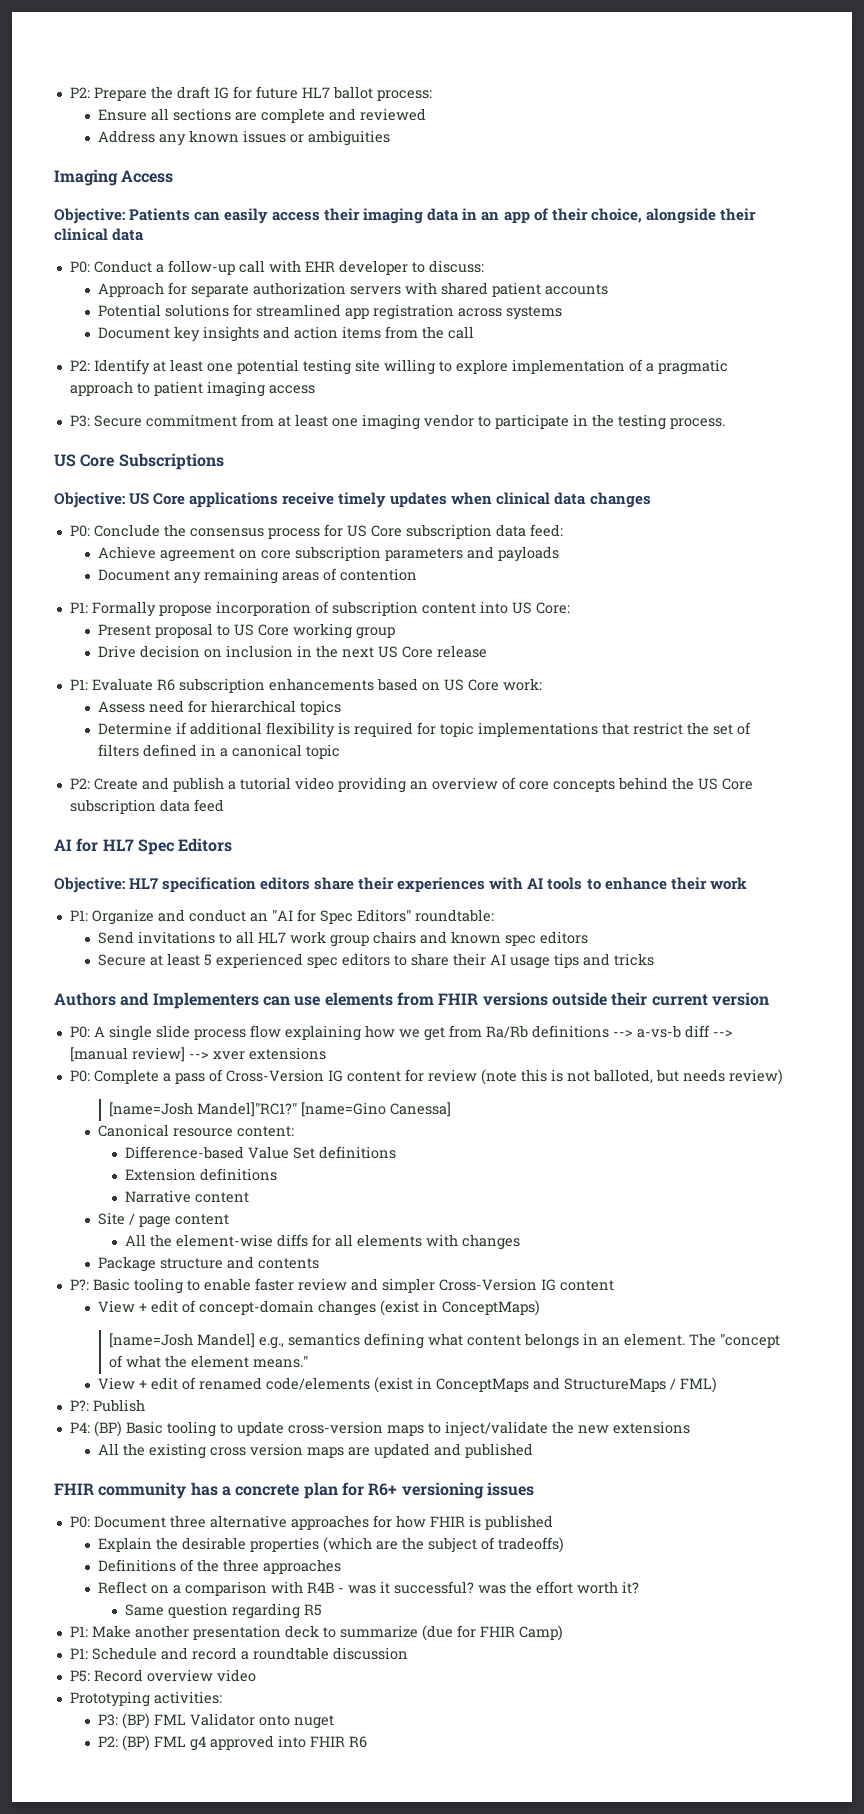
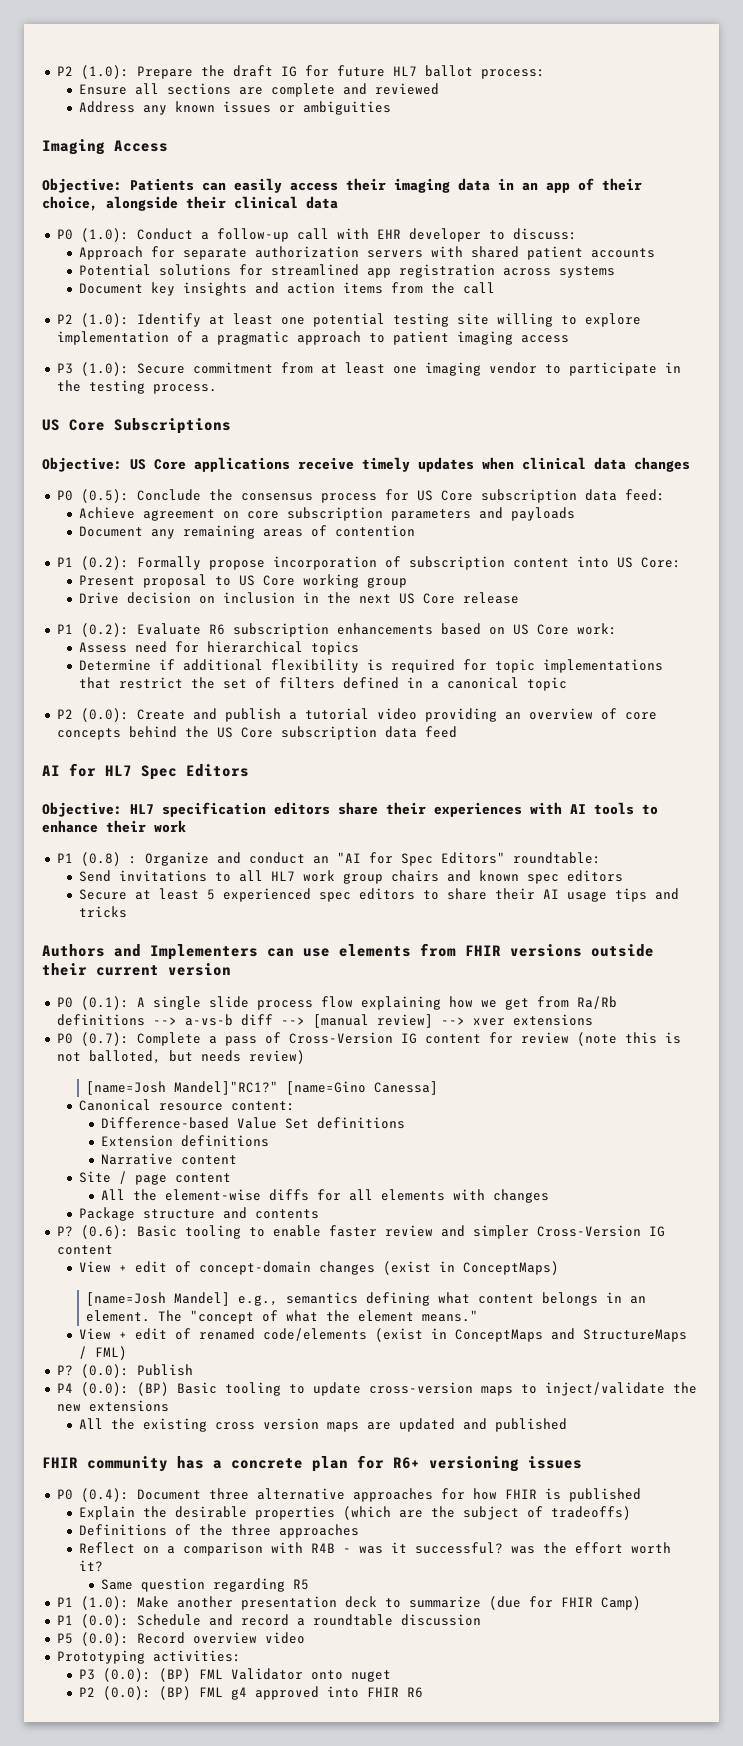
- P2: Prepare the draft IG for future HL7 ballot process:
+ P2 (1.0): Prepare the draft IG for future HL7 ballot process:
- P0: Conduct a follow-up call with EHR developer to discuss:
+ P0 (1.0): Conduct a follow-up call with EHR developer to discuss:
- P2: Identify at least one potential testing site willing to explore implementation of a pragmatic approach to patient imaging access
+ P2 (1.0): Identify at least one potential testing site willing to explore implementation of a pragmatic approach to patient imaging access
- P3: Secure commitment from at least one imaging vendor to participate in the testing process.
+ P3 (1.0): Secure commitment from at least one imaging vendor to participate in the testing process.
- P0: Conclude the consensus process for US Core subscription data feed:
+ P0 (0.5): Conclude the consensus process for US Core subscription data feed:
- P1: Formally propose incorporation of subscription content into US Core:
+ P1 (0.2): Formally propose incorporation of subscription content into US Core:
- P1: Evaluate R6 subscription enhancements based on US Core work:
+ P1 (0.2): Evaluate R6 subscription enhancements based on US Core work:
- P2: Create and publish a tutorial video providing an overview of core concepts behind the US Core subscription data feed
+ P2 (0.0): Create and publish a tutorial video providing an overview of core concepts behind the US Core subscription data feed
- P1: Organize and conduct an "AI for Spec Editors" roundtable:
+ P1 (0.8) : Organize and conduct an "AI for Spec Editors" roundtable:
- P0: A single slide process flow explaining how we get from Ra/Rb definitions --> a-vs-b diff --> [manual review] --> xver extensions
+ P0 (0.1): A single slide process flow explaining how we get from Ra/Rb definitions --> a-vs-b diff --> [manual review] --> xver extensions
- P0: Complete a pass of Cross-Version IG content for review (note this is not balloted, but needs review)
+ P0 (0.7): Complete a pass of Cross-Version IG content for review (note this is not balloted, but needs review)
- P?: Basic tooling to enable faster review and simpler Cross-Version IG content
+ P? (0.6): Basic tooling to enable faster review and simpler Cross-Version IG content
- P?: Publish
+ P? (0.0): Publish
- P4: (BP) Basic tooling to update cross-version maps to inject/validate the new extensions
+ P4 (0.0): (BP) Basic tooling to update cross-version maps to inject/validate the new extensions
- P0: Document three alternative approaches for how FHIR is published
+ P0 (0.4): Document three alternative approaches for how FHIR is published
- P1: Make another presentation deck to summarize (due for FHIR Camp)
+ P1 (1.0): Make another presentation deck to summarize (due for FHIR Camp)
- P1: Schedule and record a roundtable discussion
+ P1 (0.0): Schedule and record a roundtable discussion
- P5: Record overview video
+ P5 (0.0): Record overview video
- P3: (BP) FML Validator onto nuget
+ P3 (0.0): (BP) FML Validator onto nuget
- P2: (BP) FML g4 approved into FHIR R6
+ P2 (0.0): (BP) FML g4 approved into FHIR R6

